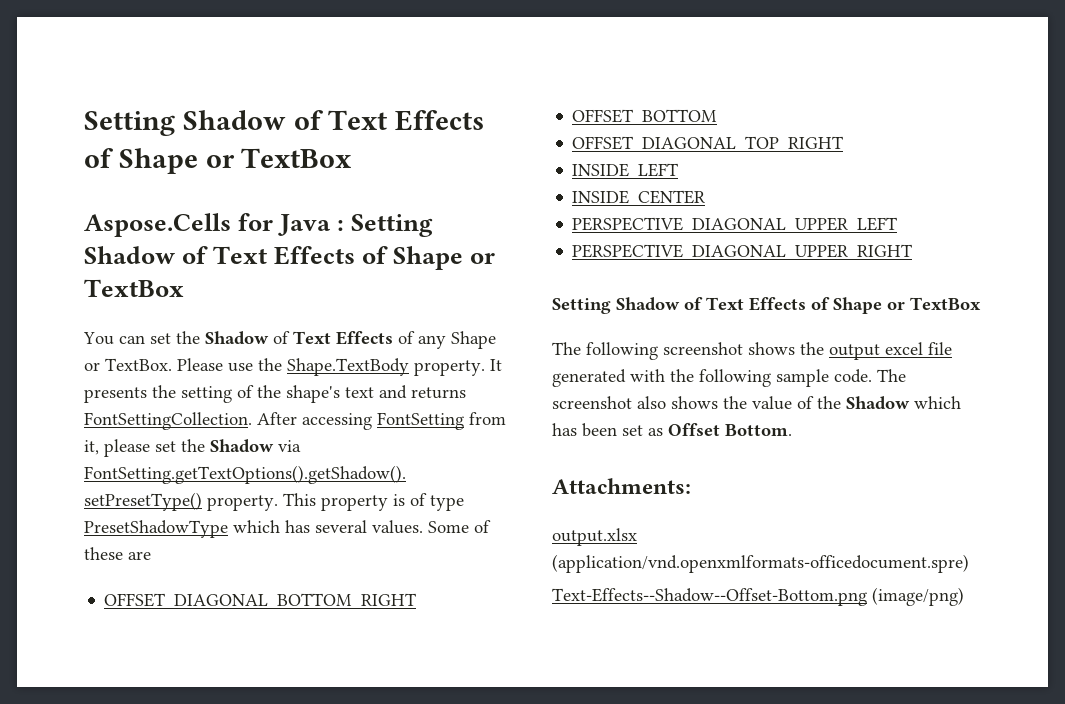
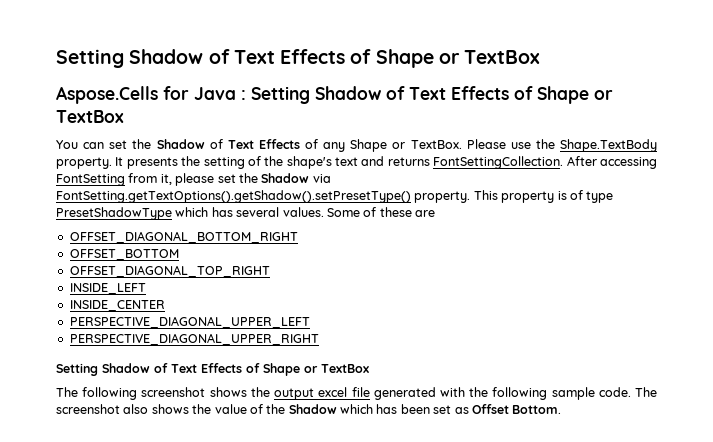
- Attachments:
- output.xlsx (application/vnd.openxmlformats-officedocument.spre)
- Text-Effects--Shadow--Offset-Bottom.png (image/png)

